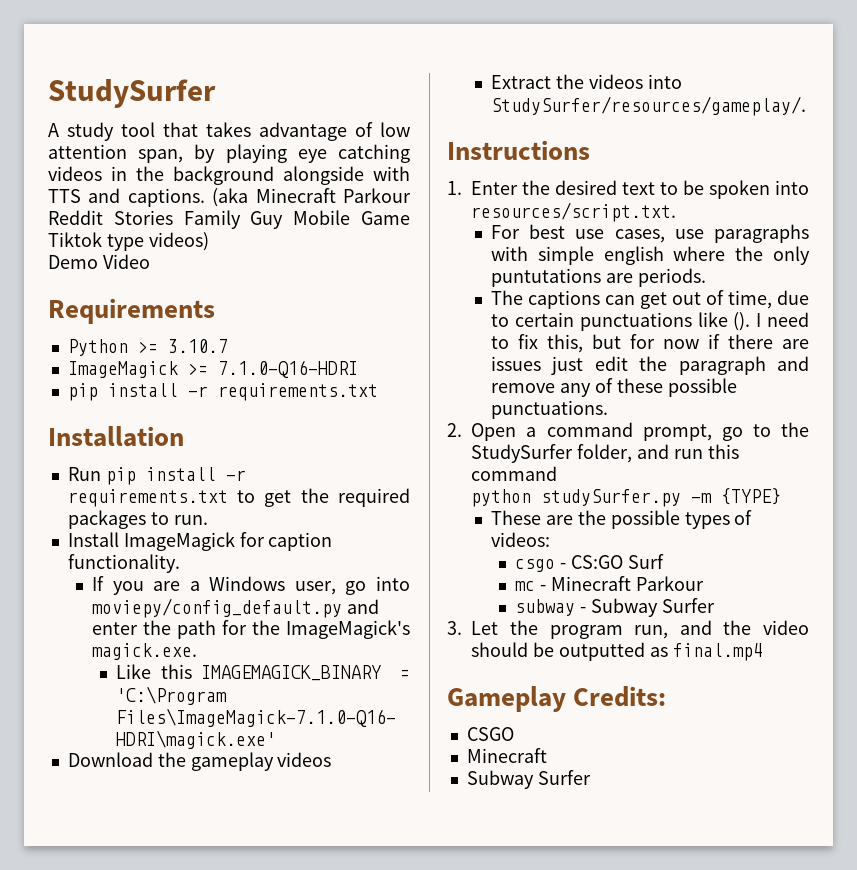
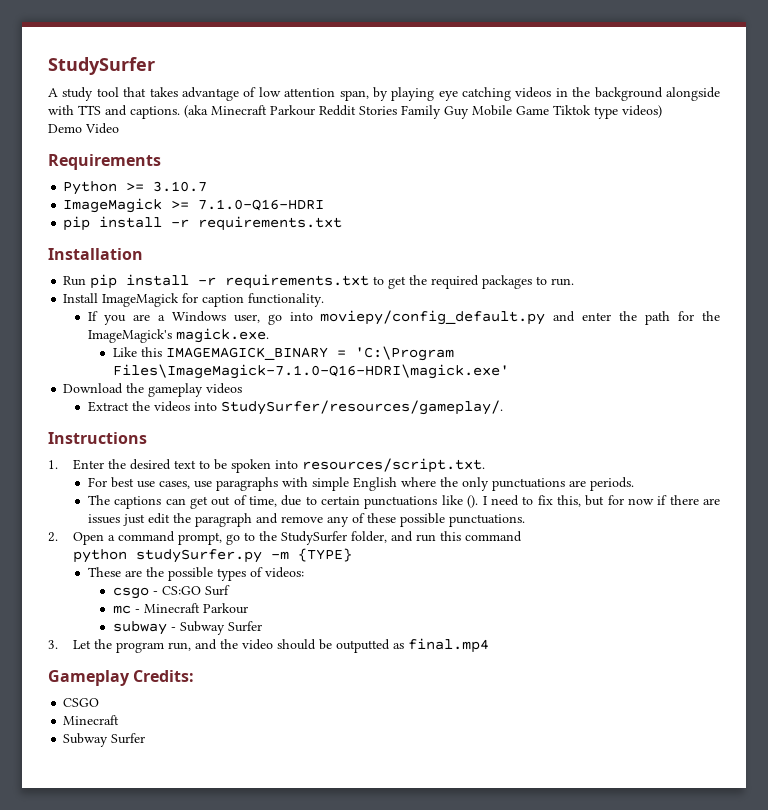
- For best use cases, use paragraphs with simple english where the only puntutations are periods.
+ For best use cases, use paragraphs with simple English where the only punctuations are periods.

